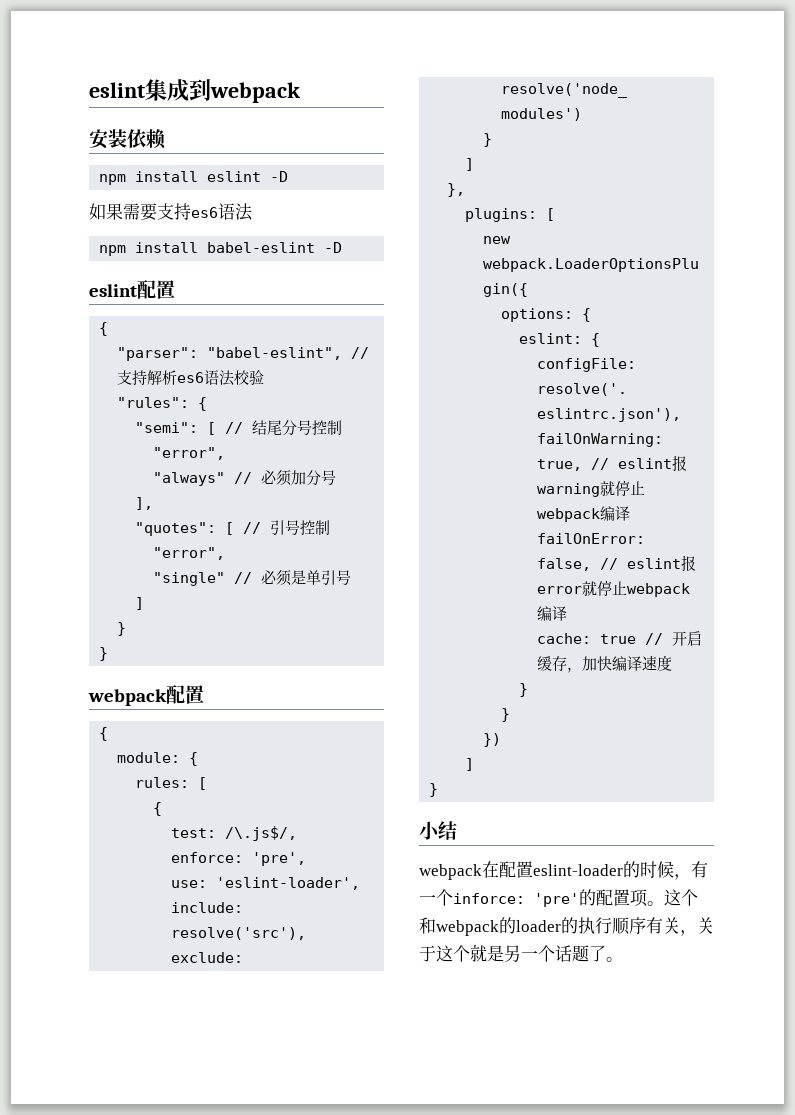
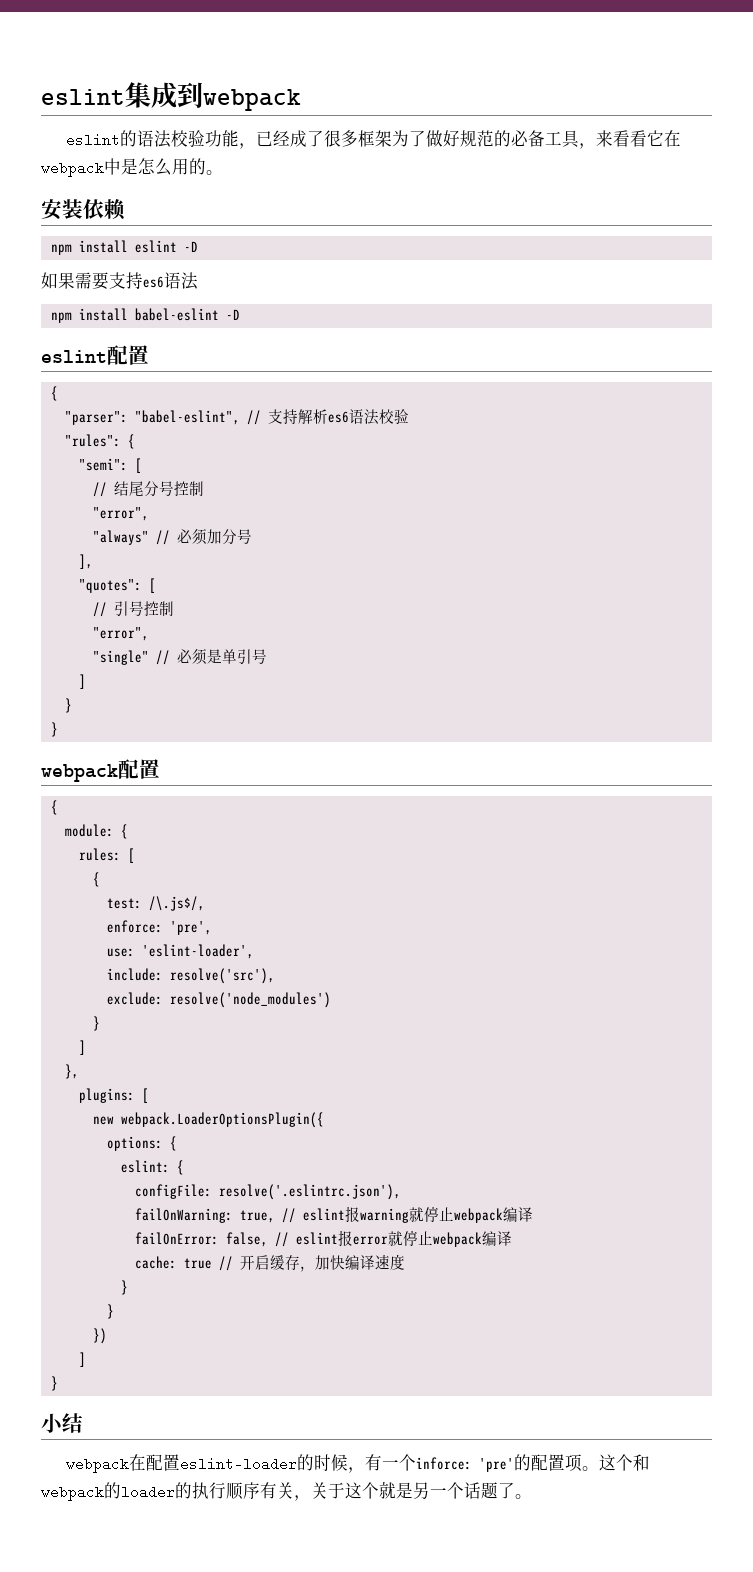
+ eslint的语法校验功能，已经成了很多框架为了做好规范的必备工具，来看看它在webpack中是怎么用的。
- "semi": [ // 结尾分号控制
+ "semi": [
+ // 结尾分号控制
- "quotes": [ // 引号控制
+ "quotes": [
+ // 引号控制

